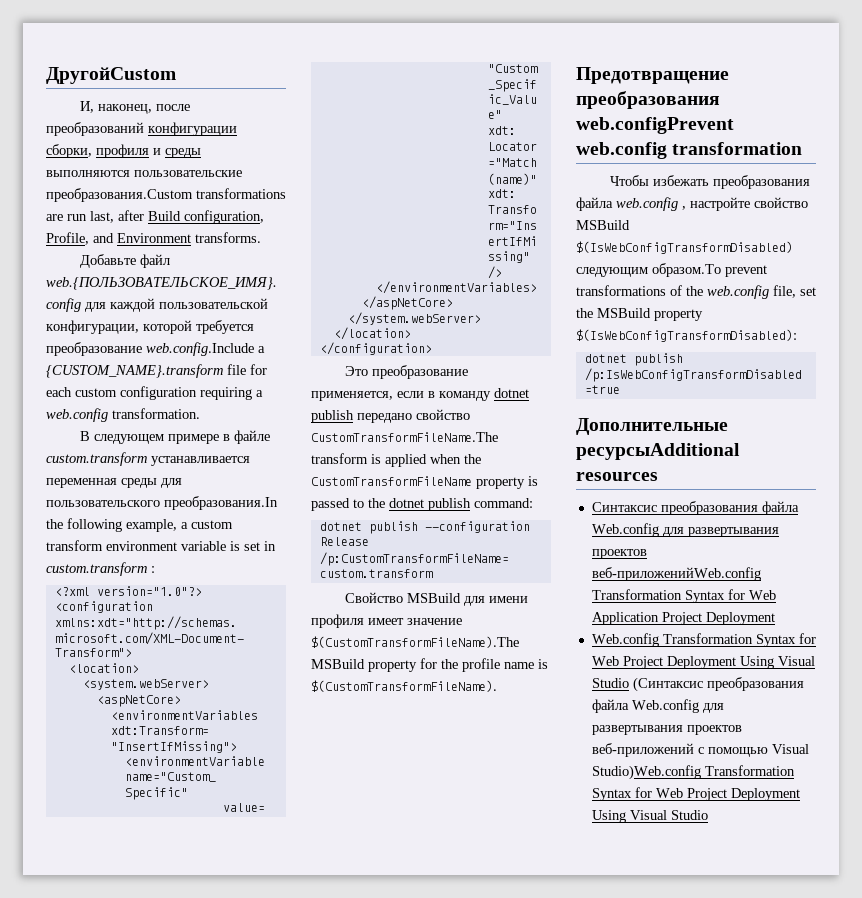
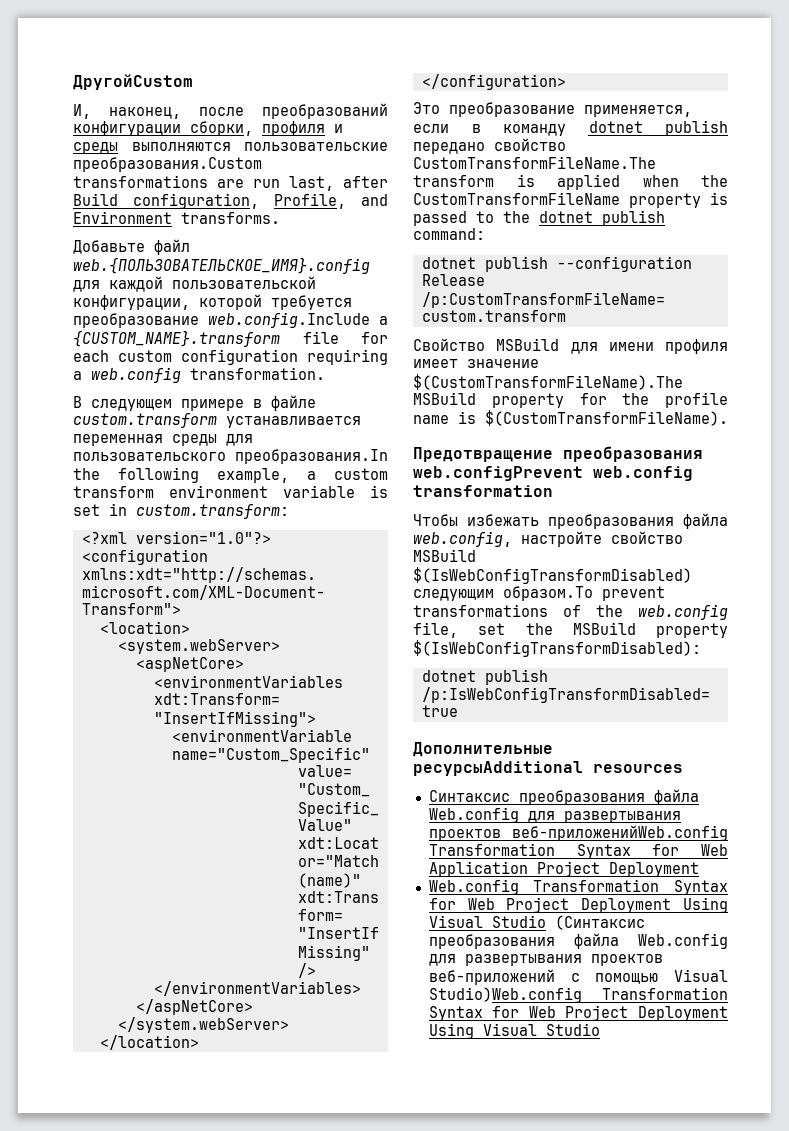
- В следующем примере в файле custom.transform устанавливается переменная среды для пользовательского преобразования.In the following example, a custom transform environment variable is set in custom.transform :
+ В следующем примере в файле custom.transform устанавливается переменная среды для пользовательского преобразования.In the following example, a custom transform environment variable is set in custom.transform:
- Чтобы избежать преобразования файла web.config , настройте свойство MSBuild $(IsWebConfigTransformDisabled) следующим образом.To prevent transformations of the web.config file, set the MSBuild property $(IsWebConfigTransformDisabled):
+ Чтобы избежать преобразования файла web.config, настройте свойство MSBuild $(IsWebConfigTransformDisabled) следующим образом.To prevent transformations of the web.config file, set the MSBuild property $(IsWebConfigTransformDisabled):

